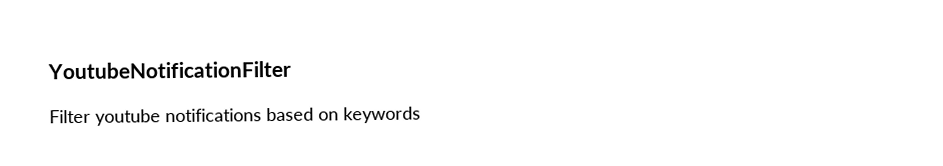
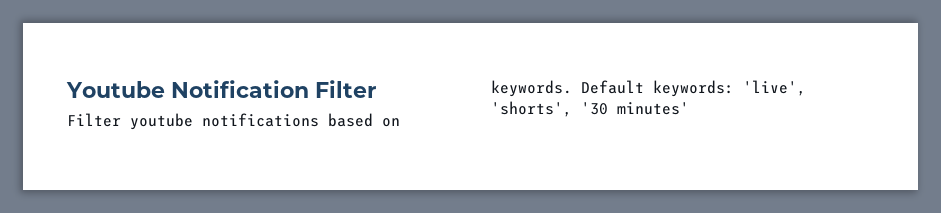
- YoutubeNotificationFilter
+ Youtube Notification Filter
- Filter youtube notifications based on keywords
+ Filter youtube notifications based on keywords. Default keywords: 'live', 'shorts', '30 minutes'

